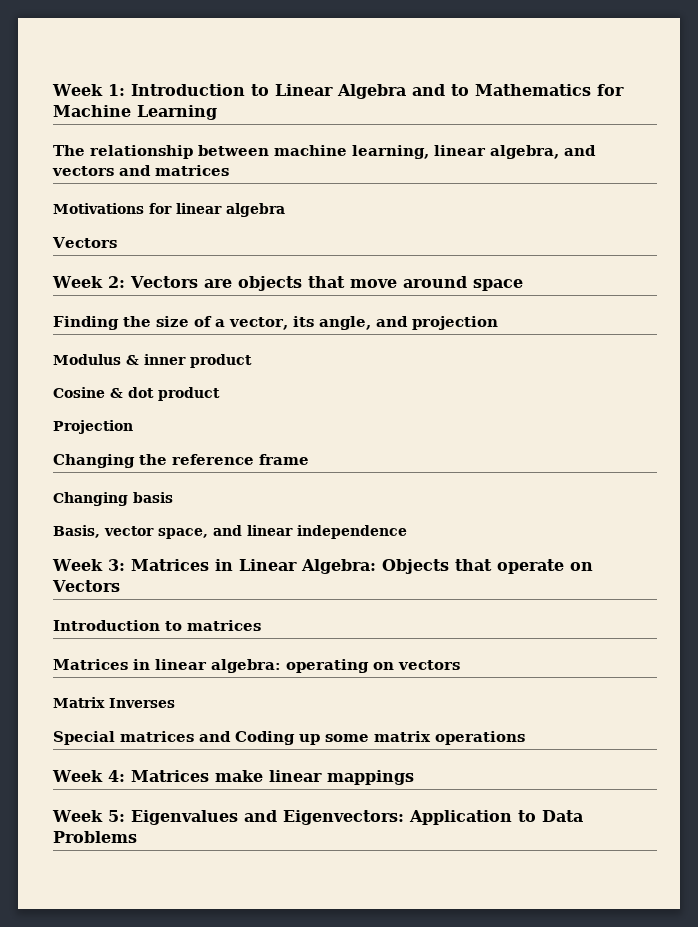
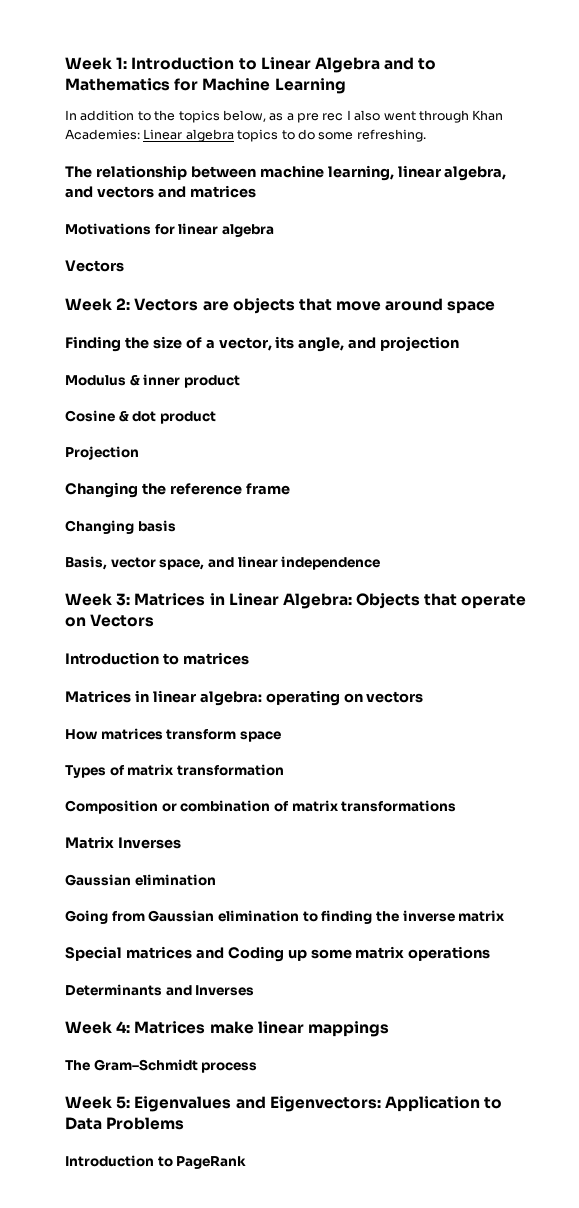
+ In addition to the topics below, as a pre rec I also went through Khan Academies: Linear algebra topics to do some refreshing.
+ How matrices transform space
+ Types of matrix transformation
+ Composition or combination of matrix transformations
  Matrix Inverses
+ Gaussian elimination
+ Going from Gaussian elimination to finding the inverse matrix
+ Determinants and Inverses
+ The Gram–Schmidt process
+ Introduction to PageRank

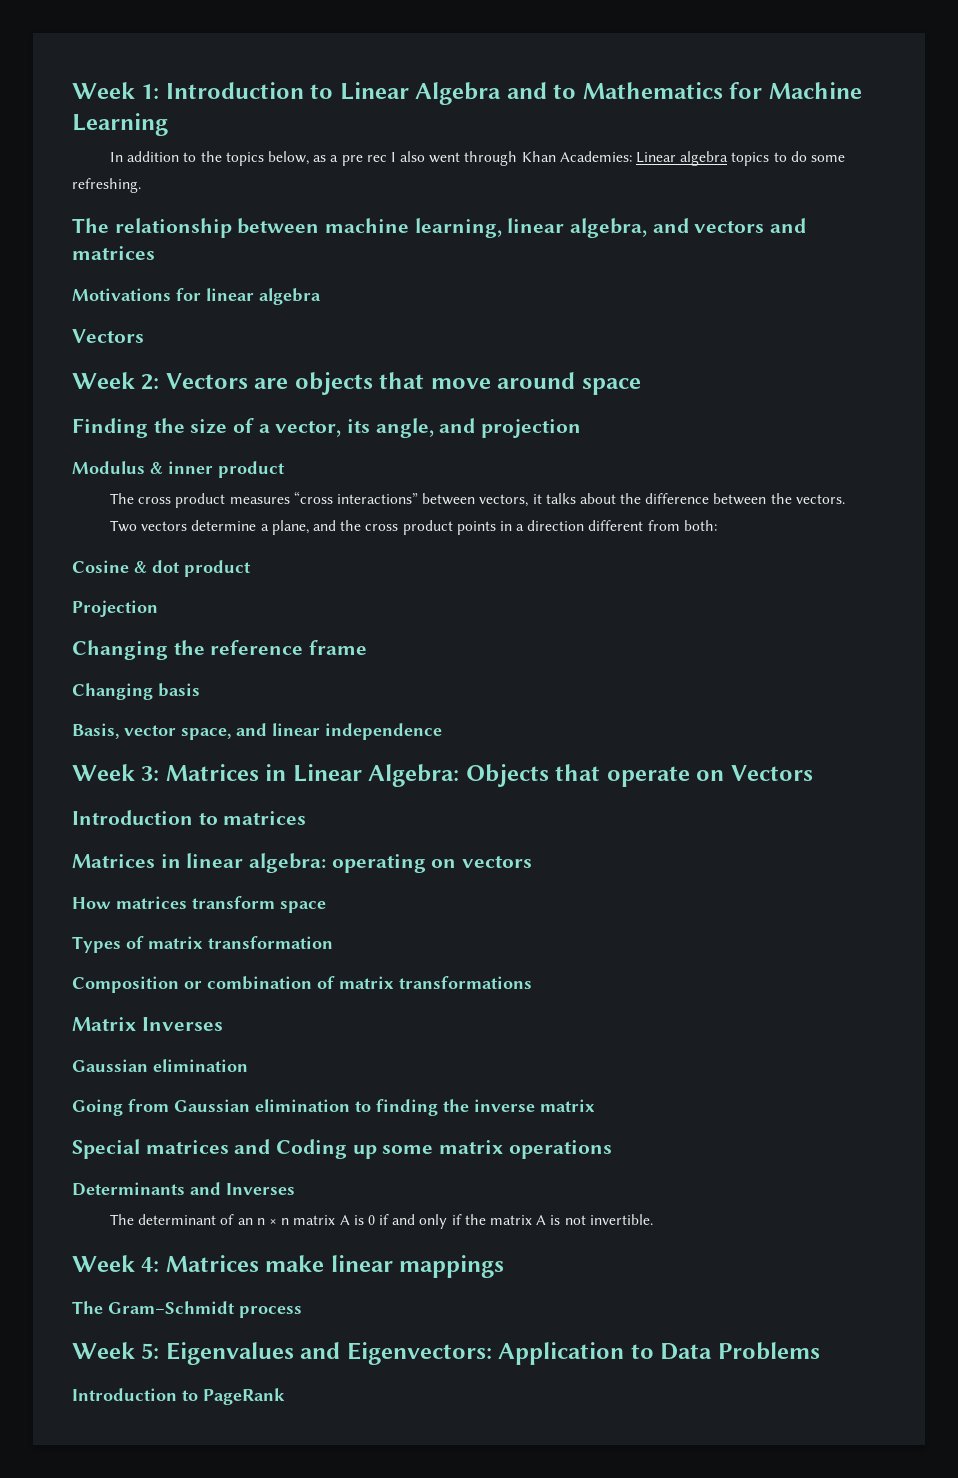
+ The cross product measures “cross interactions” between vectors, it talks about the difference between the vectors.
+ Two vectors determine a plane, and the cross product points in a direction different from both:
+ The determinant of an n × n matrix A is 0 if and only if the matrix A is not invertible.

